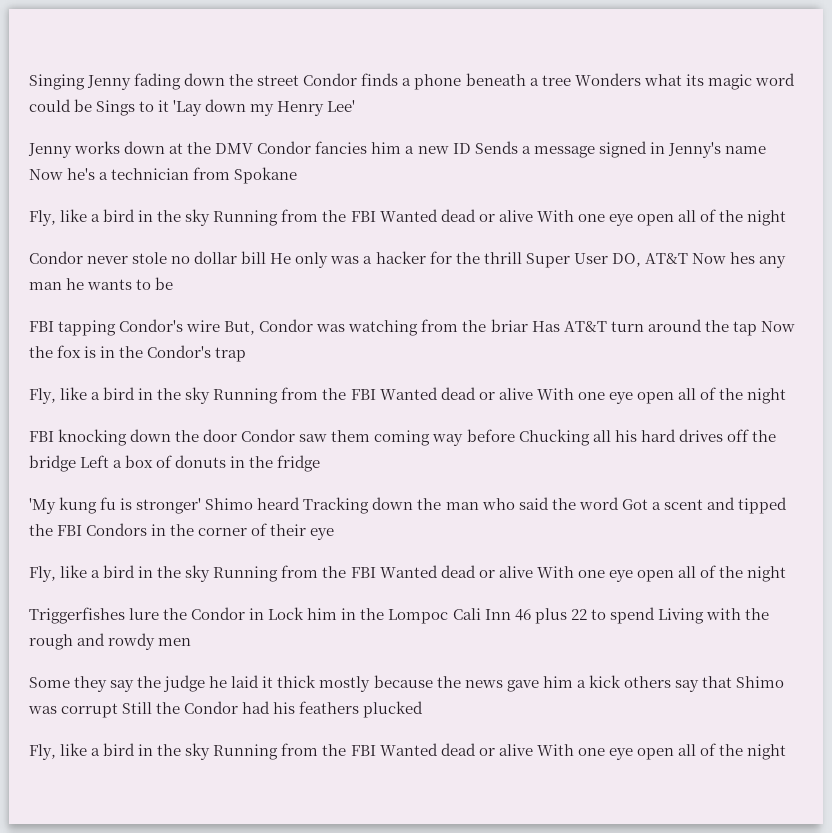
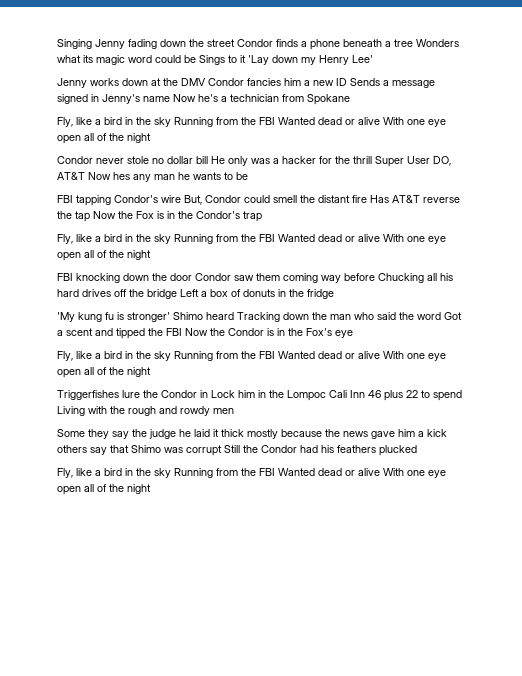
- FBI tapping Condor's wire But, Condor was watching from the briar Has AT&T turn around the tap Now the fox is in the Condor's trap
+ FBI tapping Condor's wire But, Condor could smell the distant fire Has AT&T reverse the tap Now the Fox is in the Condor's trap
- 'My kung fu is stronger' Shimo heard Tracking down the man who said the word Got a scent and tipped the FBI Condors in the corner of their eye
+ 'My kung fu is stronger' Shimo heard Tracking down the man who said the word Got a scent and tipped the FBI Now the Condor is in the Fox's eye

